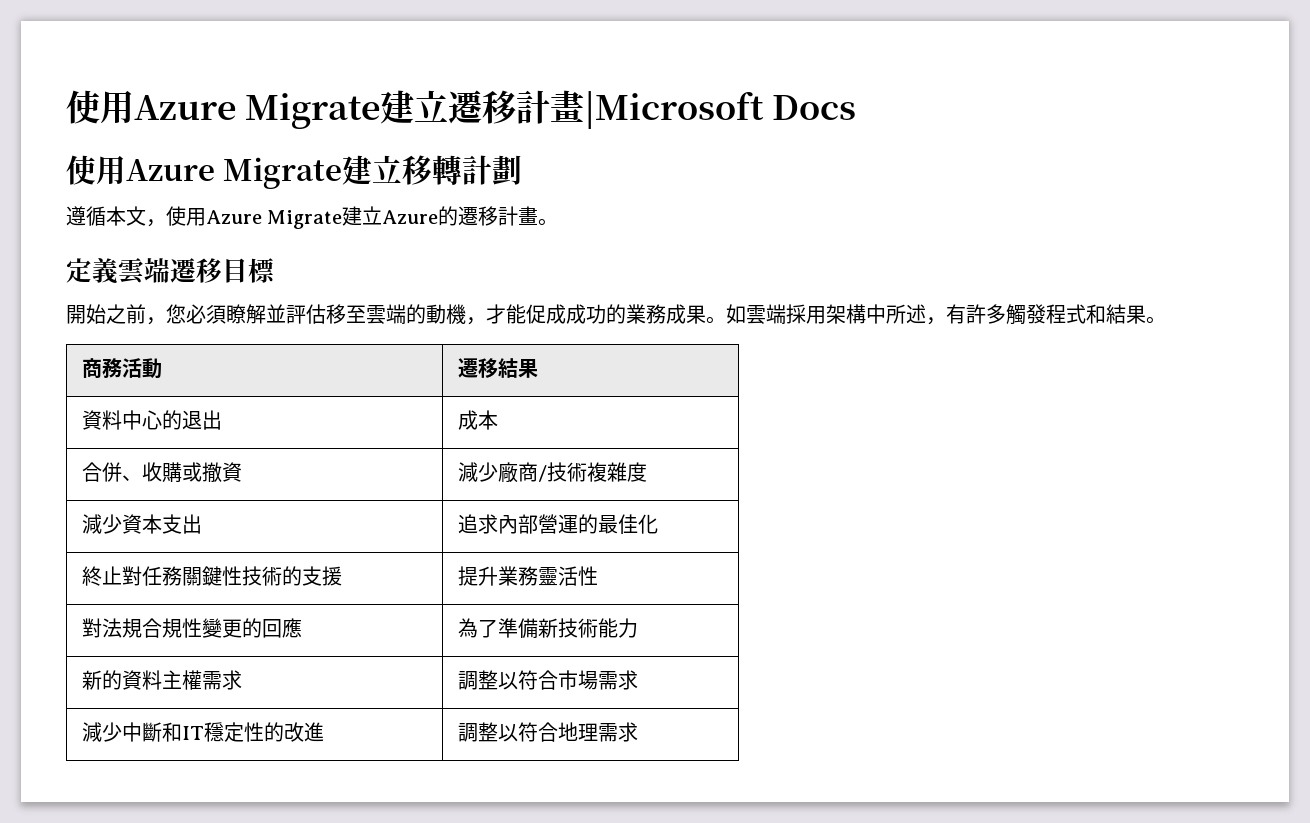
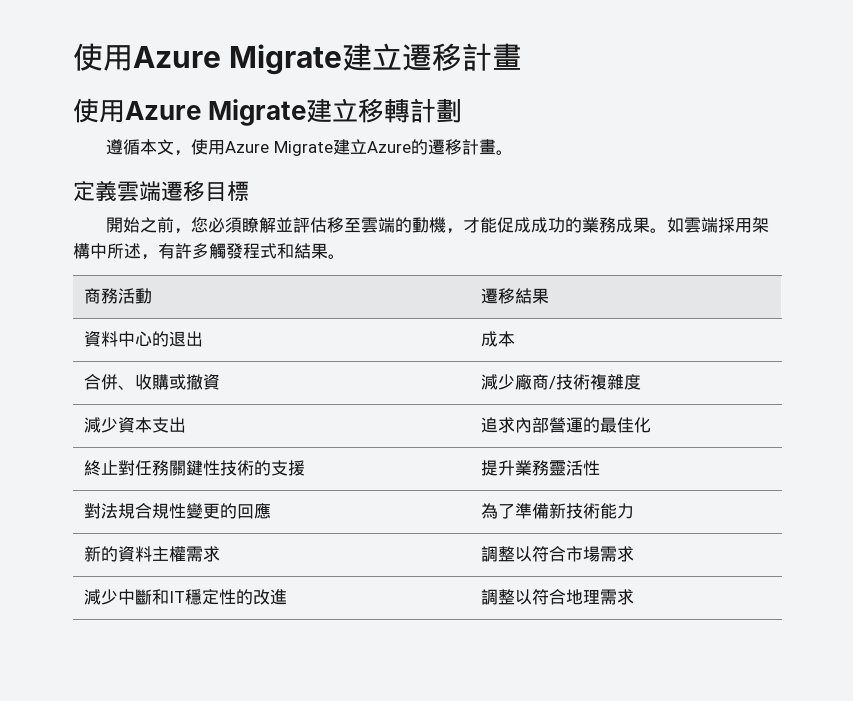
- 使用Azure Migrate建立遷移計畫|Microsoft Docs
+ 使用Azure Migrate建立遷移計畫

